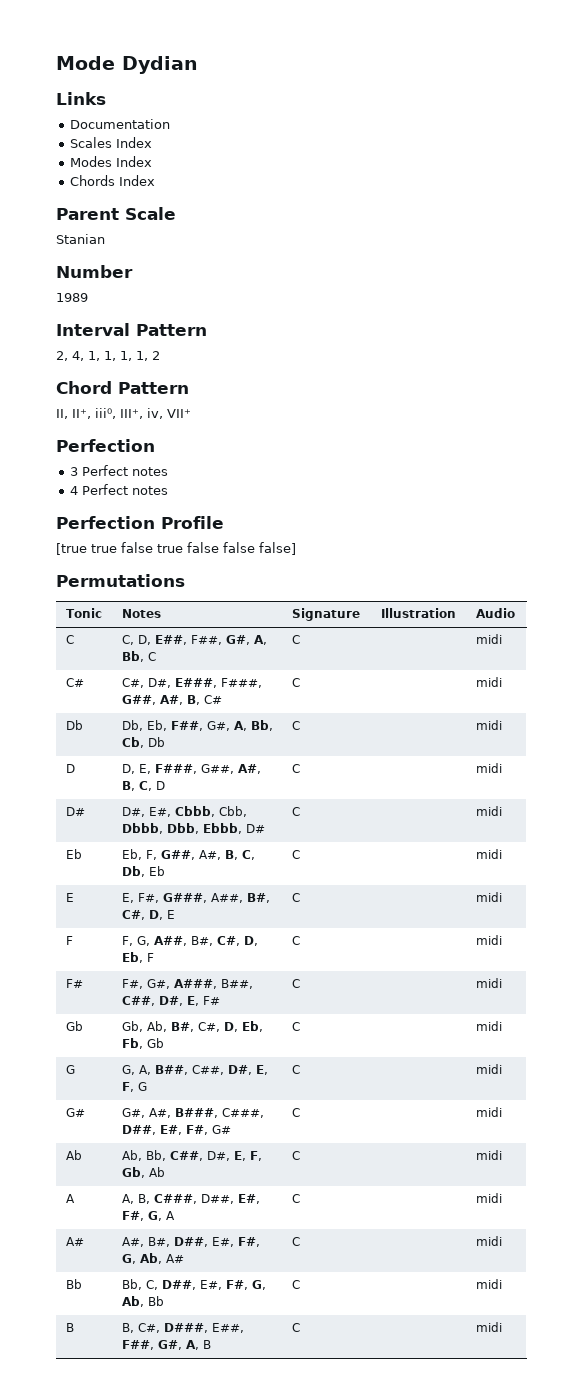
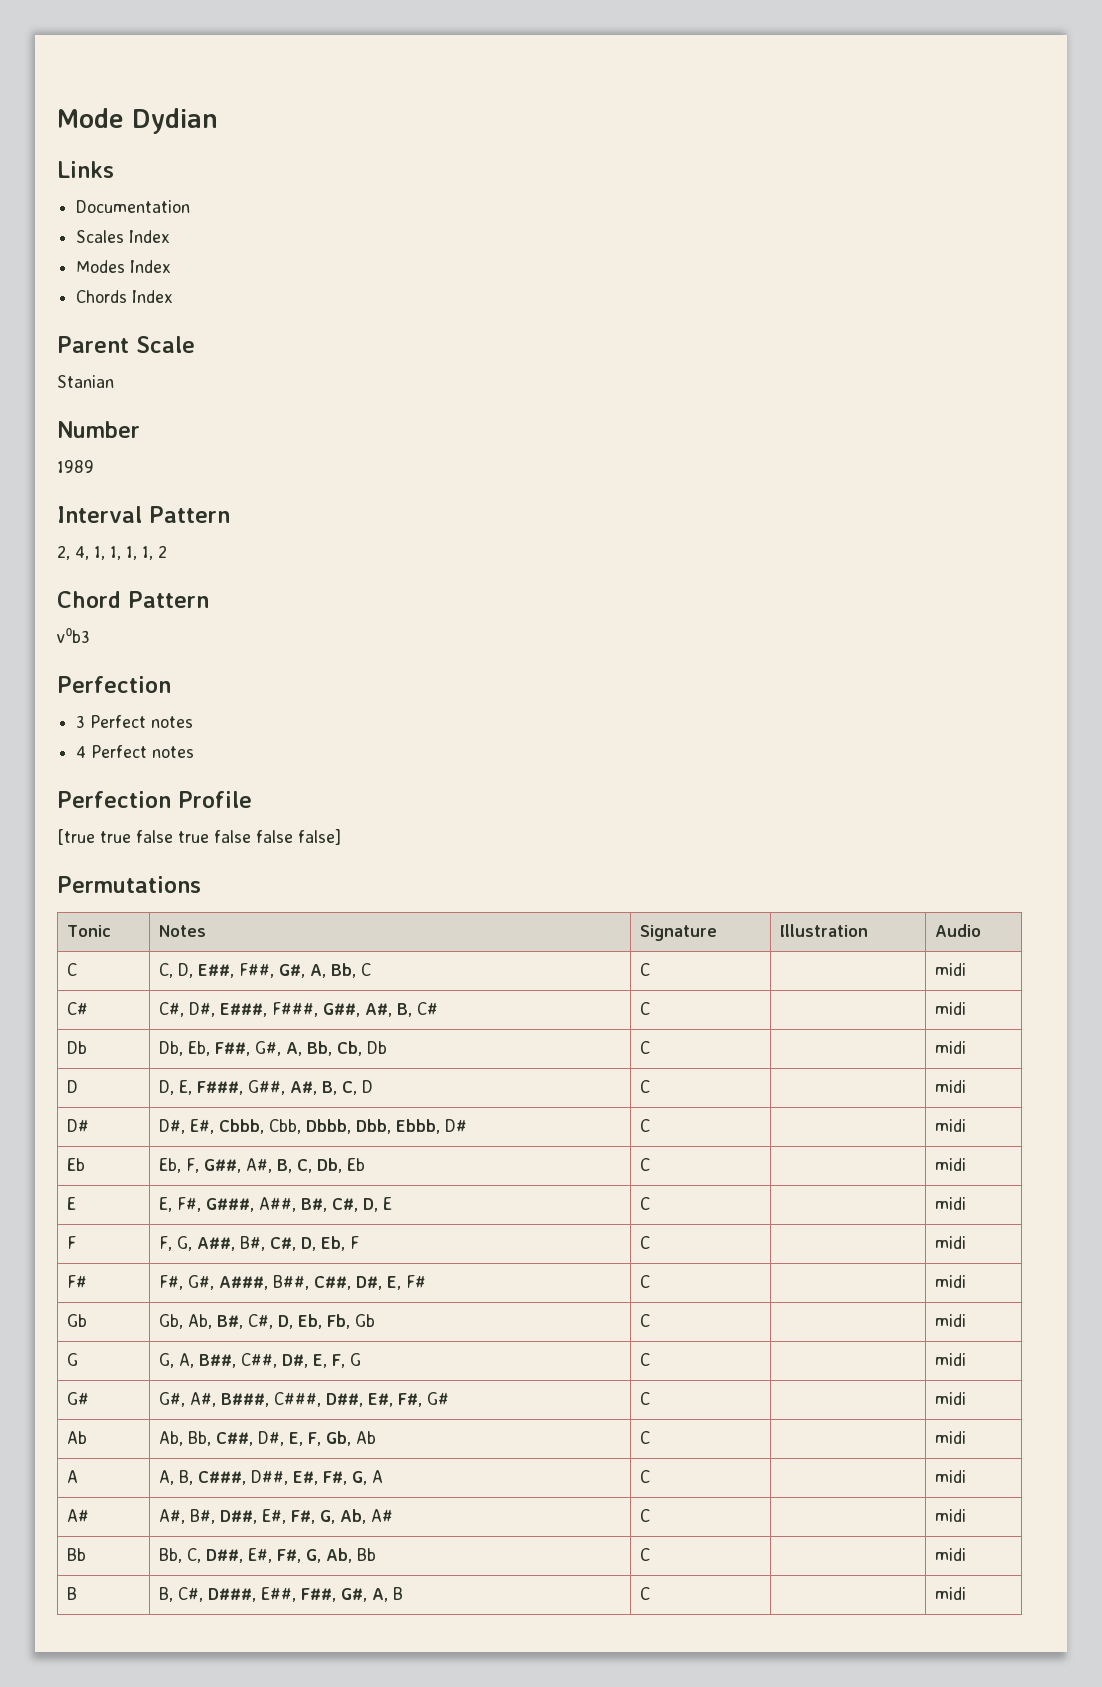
- II, II⁺, iii⁰, III⁺, iv, VII⁺
+ v⁰b3

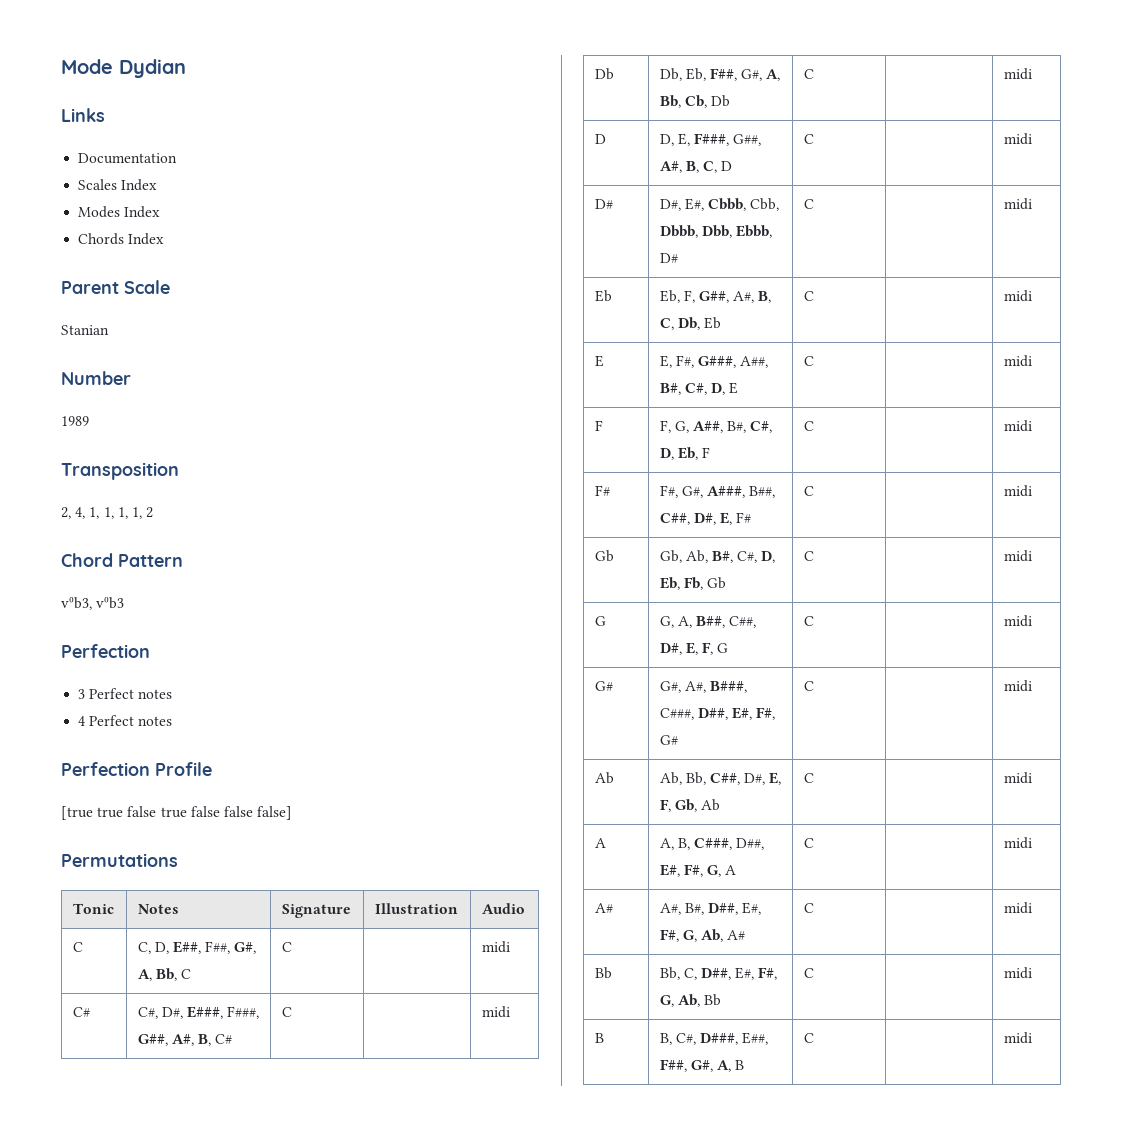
- Interval Pattern
+ Transposition
- v⁰b3
+ v⁰b3, v⁰b3

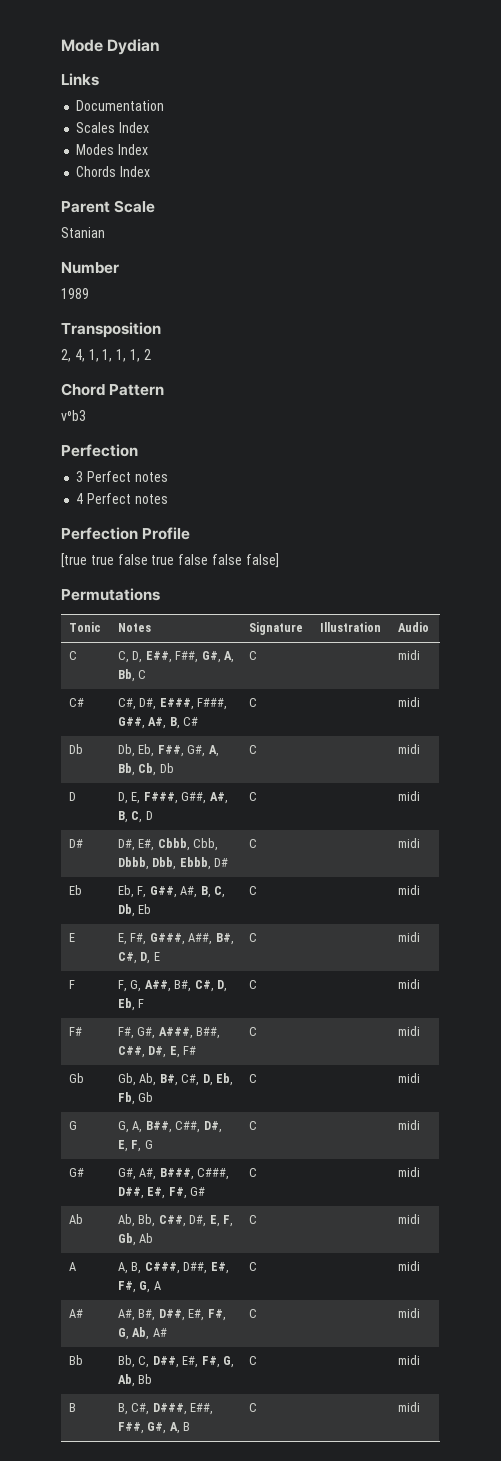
- v⁰b3, v⁰b3
+ v⁰b3

